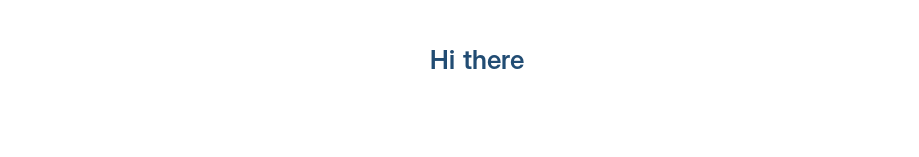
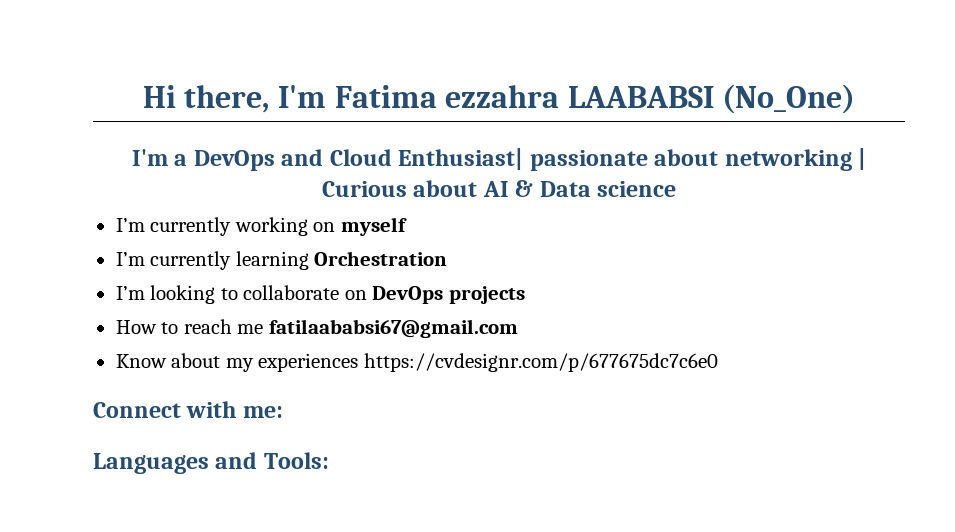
- Hi there
+ Hi there, I'm Fatima ezzahra LAABABSI (No_One)
+ I'm a DevOps and Cloud Enthusiast| passionate about networking | Curious about AI & Data science
+ I’m currently working on myself
+ I’m currently learning Orchestration
+ I’m looking to collaborate on DevOps projects
+ How to reach me fatilaababsi67@gmail.com
+ Know about my experiences https://cvdesignr.com/p/677675dc7c6e0
+ Connect with me:
+ Languages and Tools:

